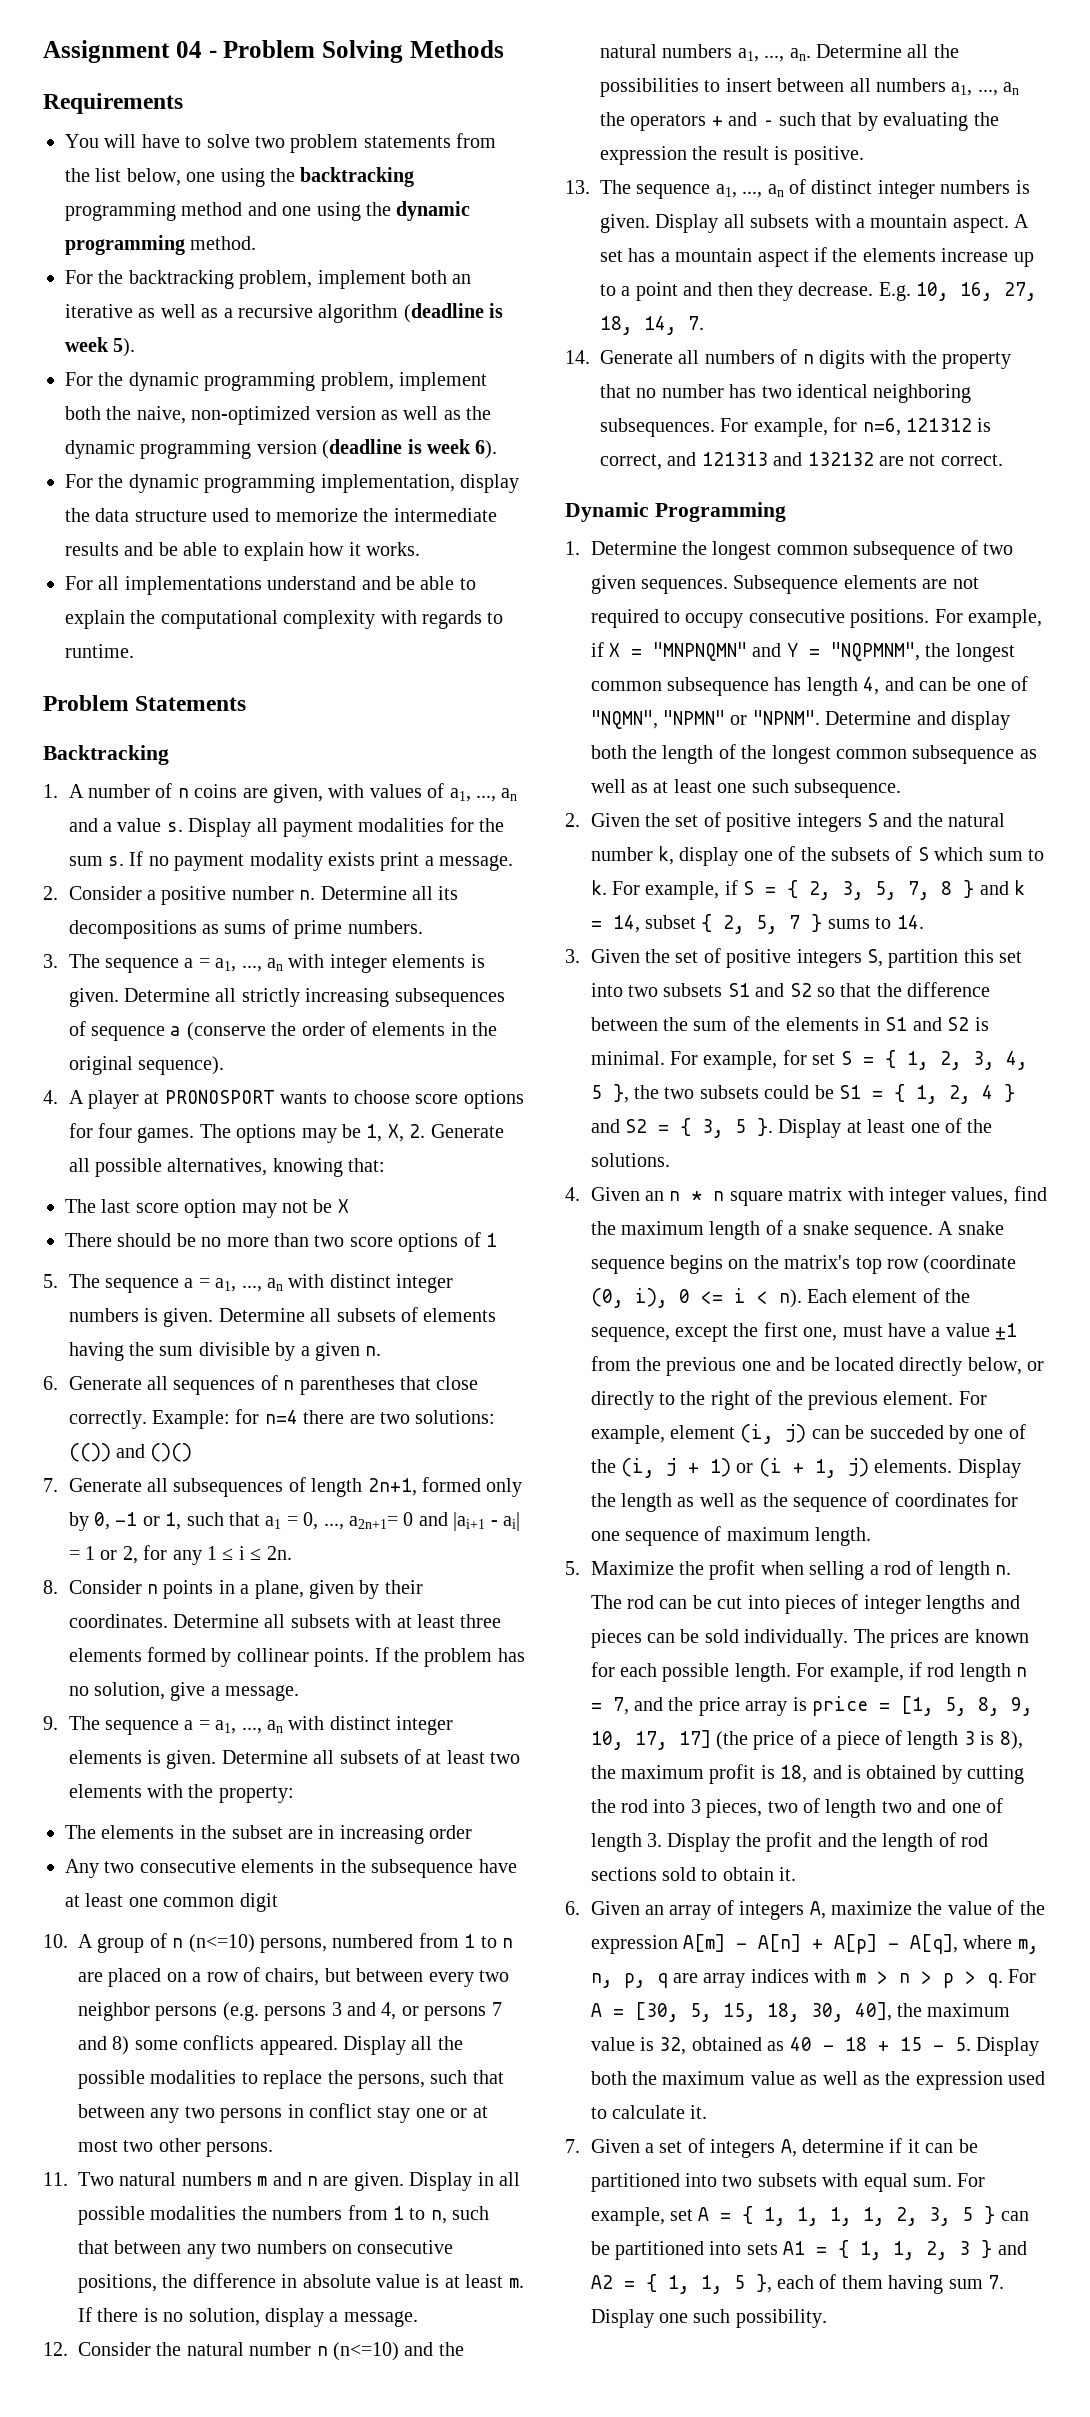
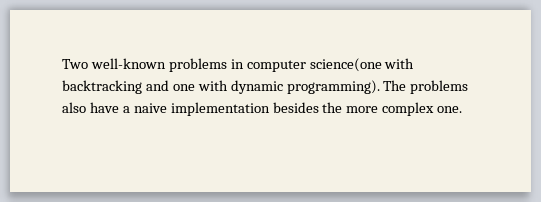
- Assignment 04 - Problem Solving Methods
- Requirements
- You will have to solve two problem statements from the list below, one using the backtracking programming method and one using the dynamic programming method.
- For the backtracking problem, implement both an iterative as well as a recursive algorithm (deadline is week 5).
- For the dynamic programming problem, implement both the naive, non-optimized version as well as the dynamic programming version (deadline is week 6).
- For the dynamic programming implementation, display the data structure used to memorize the intermediate results and be able to explain how it works.
- For all implementations understand and be able to explain the computational complexity with regards to runtime.
- Problem Statements
- Backtracking
- 1. A number of n coins are given, with values of a1, ..., an and a value s. Display all payment modalities for the sum s. If no payment modality exists print a message.
- 2. Consider a positive number n. Determine all its decompositions as sums of prime numbers.
- 3. The sequence a = a1, ..., an with integer elements is given. Determine all strictly increasing subsequences of sequence a (conserve the order of elements in the original sequence).
- 4. A player at PRONOSPORT wants to choose score options for four games. The options may be 1, X, 2. Generate all possible alternatives, knowing that:
- The last score option may not be X
- There should be no more than two score options of 1
- 5. The sequence a = a1, ..., an with distinct integer numbers is given. Determine all subsets of elements having the sum divisible by a given n.
- 6. Generate all sequences of n parentheses that close correctly. Example: for n=4 there are two solutions: (()) and ()()
- 7. Generate all subsequences of length 2n+1, formed only by 0, -1 or 1, such that a1 = 0, ..., a2n+1= 0 and |ai+1 - ai| = 1 or 2, for any 1 ≤ i ≤ 2n.
- 8. Consider n points in a plane, given by their coordinates. Determine all subsets with at least three elements formed by collinear points. If the problem has no solution, give a message.
- 9. The sequence a = a1, ..., an with distinct integer elements is given. Determine all subsets of at least two elements with the property:
- The elements in the subset are in increasing order
- Any two consecutive elements in the subsequence have at least one common digit
- 10. A group of n (n<=10) persons, numbered from 1 to n are placed on a row of chairs, but between every two neighbor persons (e.g. persons 3 and 4, or persons 7 and 8) some conflicts appeared. Display all the possible modalities to replace the persons, such that between any two persons in conflict stay one or at most two other persons.
- 11. Two natural numbers m and n are given. Display in all possible modalities the numbers from 1 to n, such that between any two numbers on consecutive positions, the difference in absolute value is at least m. If there is no solution, display a message.
- 12. Consider the natural number n (n<=10) and the natural numbers a1, ..., an. Determine all the possibilities to insert between all numbers a1, ..., an the operators + and – such that by evaluating the expression the result is positive.
- 13. The sequence a1, ..., an of distinct integer numbers is given. Display all subsets with a mountain aspect. A set has a mountain aspect if the elements increase up to a point and then they decrease. E.g. 10, 16, 27, 18, 14, 7.
- 14. Generate all numbers of n digits with the property that no number has two identical neighboring subsequences. For example, for n=6, 121312 is correct, and 121313 and 132132 are not correct.
- Dynamic Programming
- 1. Determine the longest common subsequence of two given sequences. Subsequence elements are not required to occupy consecutive positions. For example, if X = "MNPNQMN" and Y = "NQPMNM", the longest common subsequence has length 4, and can be one of "NQMN", "NPMN" or "NPNM". Determine and display both the length of the longest common subsequence as well as at least one such subsequence.
- 2. Given the set of positive integers S and the natural number k, display one of the subsets of S which sum to k. For example, if S = { 2, 3, 5, 7, 8 } and k = 14, subset { 2, 5, 7 } sums to 14.
- 3. Given the set of positive integers S, partition this set into two subsets S1 and S2 so that the difference between the sum of the elements in S1 and S2 is minimal. For example, for set S = { 1, 2, 3, 4, 5 }, the two subsets could be S1 = { 1, 2, 4 } and S2 = { 3, 5 }. Display at least one of the solutions.
- 4. Given an n * n square matrix with integer values, find the maximum length of a snake sequence. A snake sequence begins on the matrix's top row (coordinate (0, i), 0 <= i < n). Each element of the sequence, except the first one, must have a value ±1 from the previous one and be located directly below, or directly to the right of the previous element. For example, element (i, j) can be succeded by one of the (i, j + 1) or (i + 1, j) elements. Display the length as well as the sequence of coordinates for one sequence of maximum length.
- 5. Maximize the profit when selling a rod of length n. The rod can be cut into pieces of integer lengths and pieces can be sold individually. The prices are known for each possible length. For example, if rod length n = 7, and the price array is price = [1, 5, 8, 9, 10, 17, 17] (the price of a piece of length 3 is 8), the maximum profit is 18, and is obtained by cutting the rod into 3 pieces, two of length two and one of length 3. Display the profit and the length of rod sections sold to obtain it.
- 6. Given an array of integers A, maximize the value of the expression A[m] - A[n] + A[p] - A[q], where m, n, p, q are array indices with m > n > p > q. For A = [30, 5, 15, 18, 30, 40], the maximum value is 32, obtained as 40 - 18 + 15 - 5. Display both the maximum value as well as the expression used to calculate it.
- 7. Given a set of integers A, determine if it can be partitioned into two subsets with equal sum. For example, set A = { 1, 1, 1, 1, 2, 3, 5 } can be partitioned into sets A1 = { 1, 1, 2, 3 } and A2 = { 1, 1, 5 }, each of them having sum 7. Display one such possibility.
+ Two well-known problems in computer science(one with backtracking and one with dynamic programming). The problems also have a naive implementation besides the more complex one.

